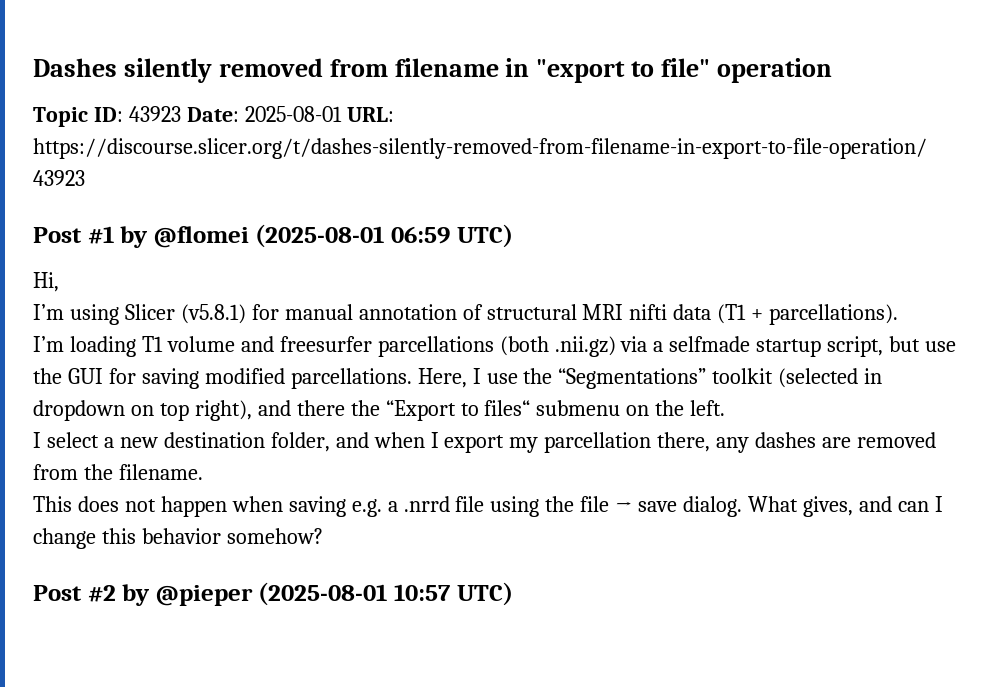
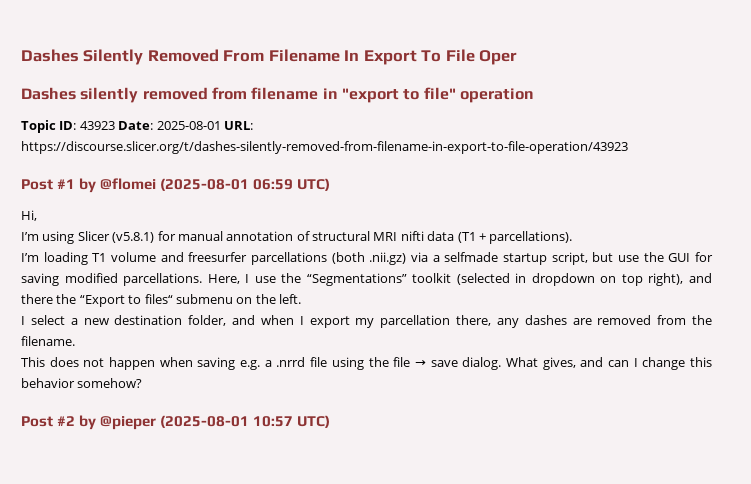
+ Dashes Silently Removed From Filename In Export To File Oper

